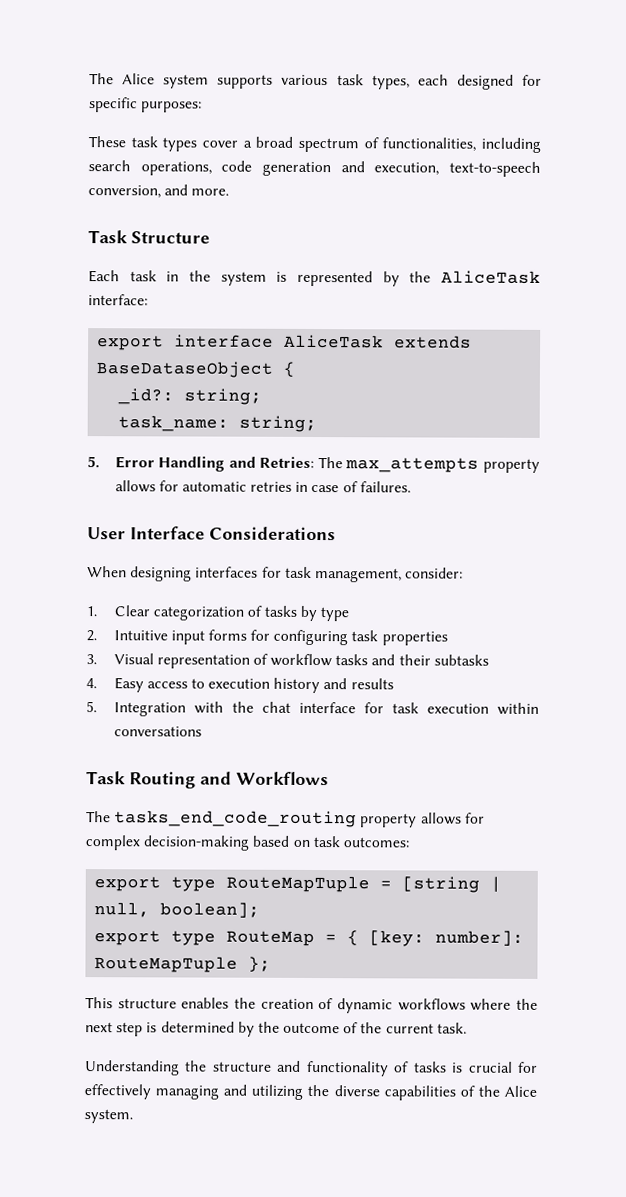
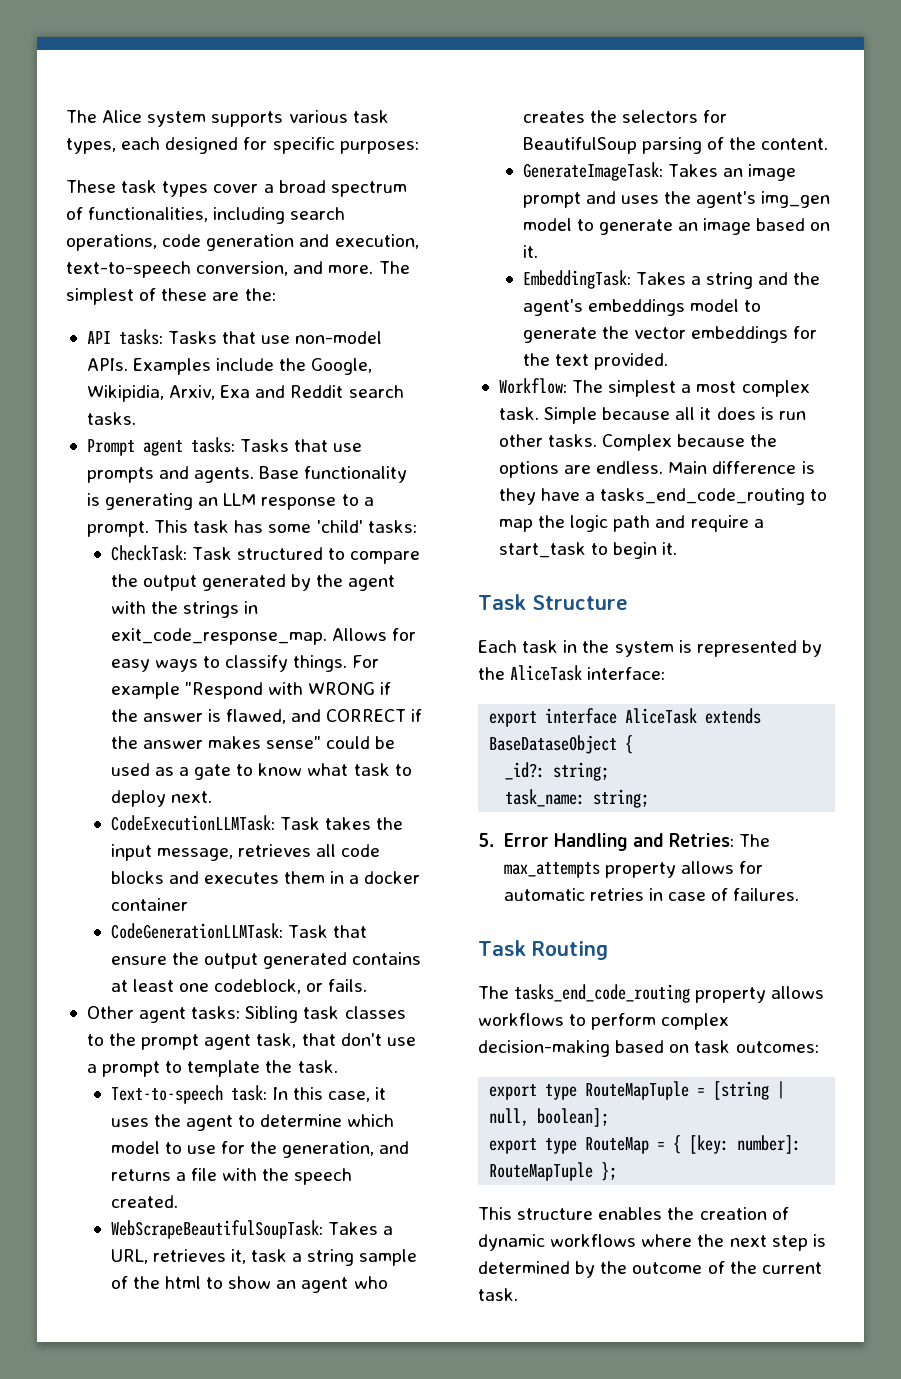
+ The simplest of these are the:
+ API tasks: Tasks that use non-model APIs. Examples include the Google, Wikipidia, Arxiv, Exa and Reddit search tasks.
+ Prompt agent tasks: Tasks that use prompts and agents. Base functionality is generating an LLM response to a prompt. This task has some 'child' tasks:
+ CheckTask: Task structured to compare the output generated by the agent with the strings in exit_code_response_map. Allows for easy ways to classify things. For example "Respond with WRONG if the answer is flawed, and CORRECT if the answer makes sense" could be used as a gate to know what task to deploy next.
+ CodeExecutionLLMTask: Task takes the input message, retrieves all code blocks and executes them in a docker container
+ CodeGenerationLLMTask: Task that ensure the output generated contains at least one codeblock, or fails.
+ Other agent tasks: Sibling task classes to the prompt agent task, that don't use a prompt to template the task.
+ Text-to-speech task: In this case, it uses the agent to determine which model to use for the generation, and returns a file with the speech created.
+ WebScrapeBeautifulSoupTask: Takes a URL, retrieves it, task a string sample of the html to show an agent who creates the selectors for BeautifulSoup parsing of the content.
+ GenerateImageTask: Takes an image prompt and uses the agent's img_gen model to generate an image based on it.
+ EmbeddingTask: Takes a string and the agent's embeddings model to generate the vector embeddings for the text provided.
+ Workflow: The simplest a most complex task. Simple because all it does is run other tasks. Complex because the options are endless. Main difference is they have a tasks_end_code_routing to map the logic path and require a start_task to begin it.
- User Interface Considerations
- When designing interfaces for task management, consider:
- 1. Clear categorization of tasks by type
- 2. Intuitive input forms for configuring task properties
- 3. Visual representation of workflow tasks and their subtasks
- 4. Easy access to execution history and results
- 5. Integration with the chat interface for task execution within conversations
- Task Routing and Workflows
+ Task Routing
- The tasks_end_code_routing property allows for complex decision-making based on task outcomes:
+ The tasks_end_code_routing property allows workflows to perform complex decision-making based on task outcomes:
- Understanding the structure and functionality of tasks is crucial for effectively managing and utilizing the diverse capabilities of the Alice system.

